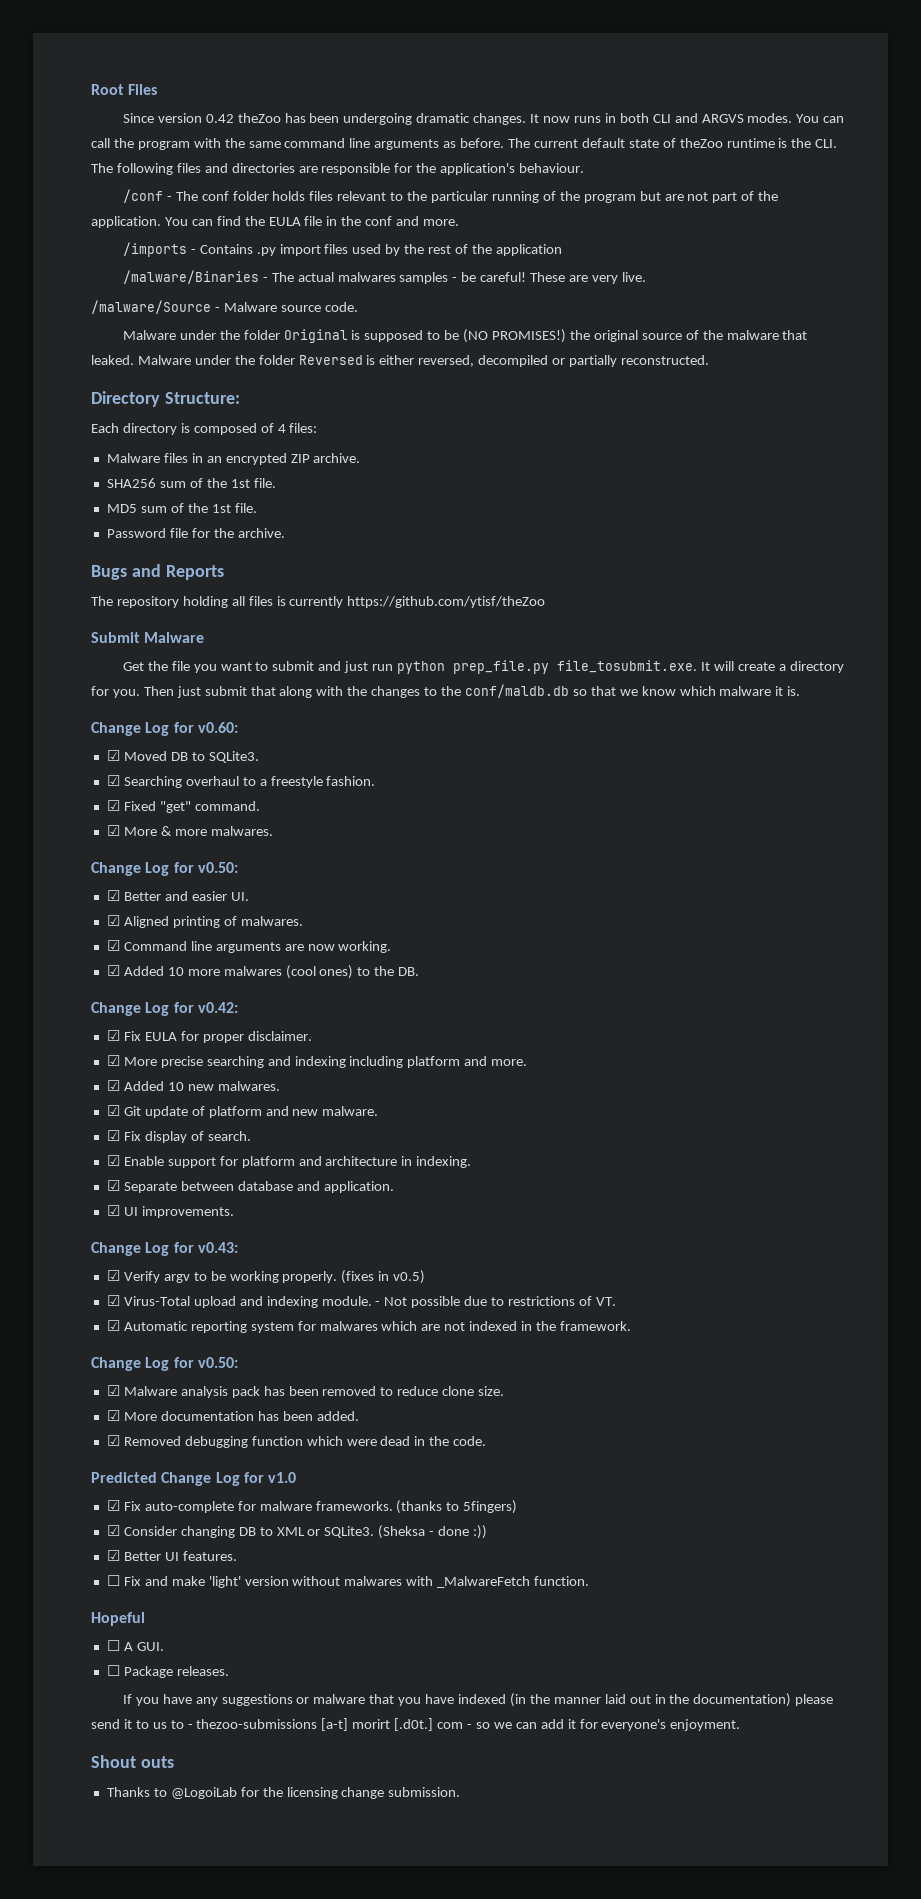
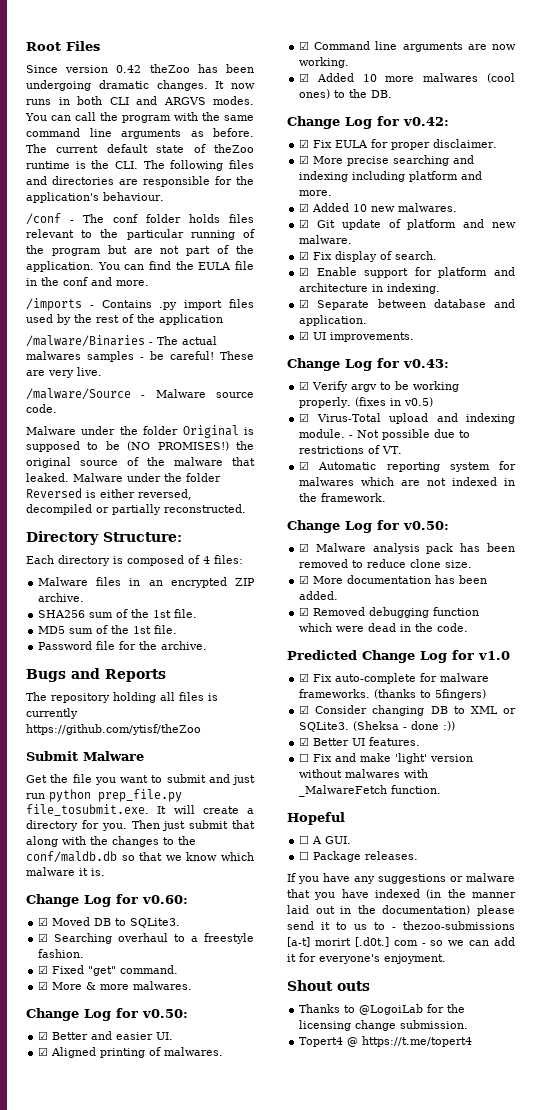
+ Topert4 @ https://t.me/topert4

